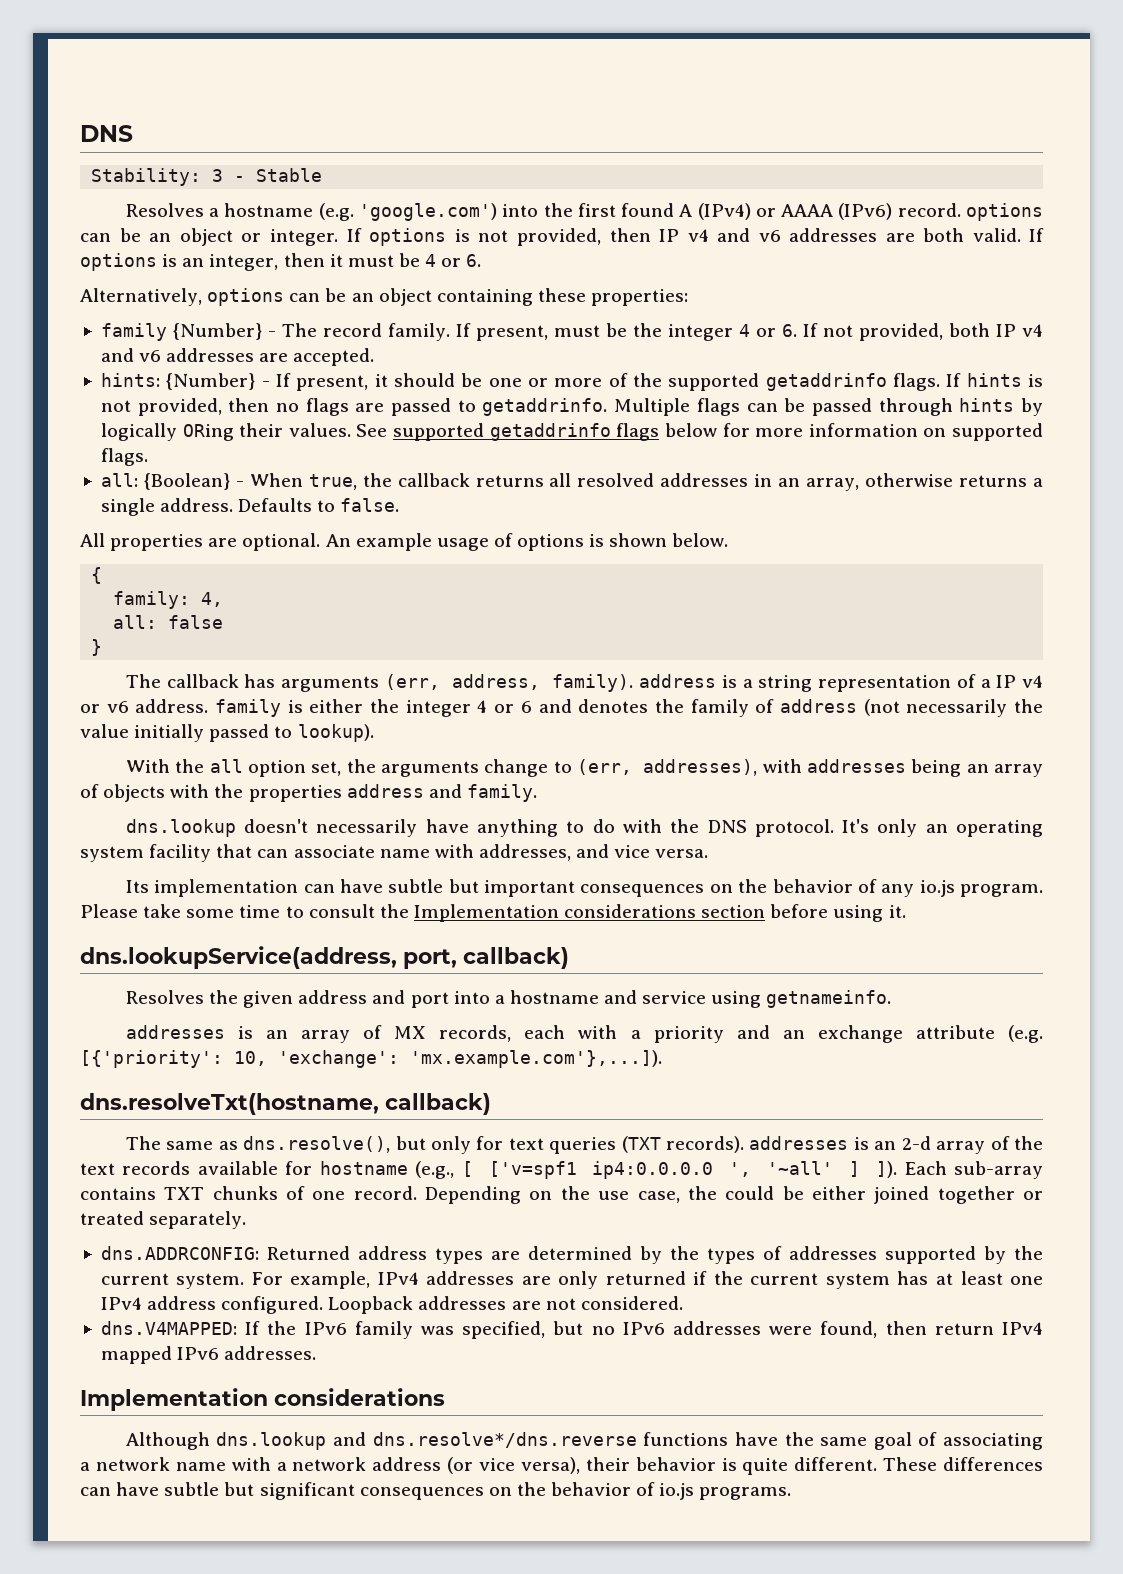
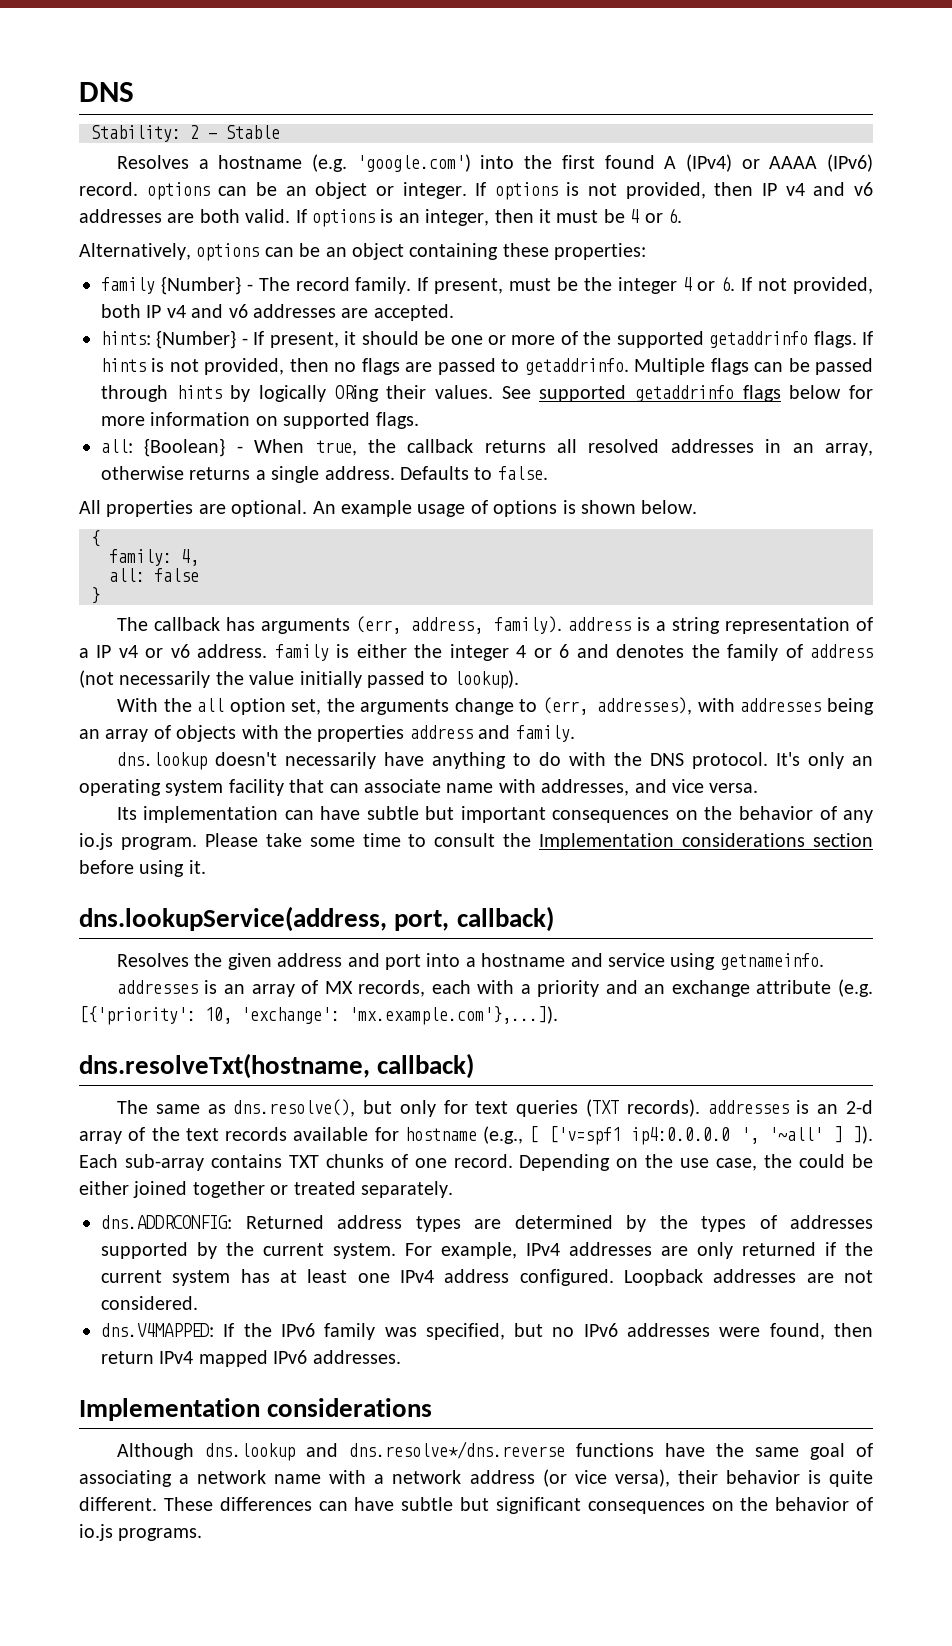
- Stability: 3 - Stable
+ Stability: 2 - Stable

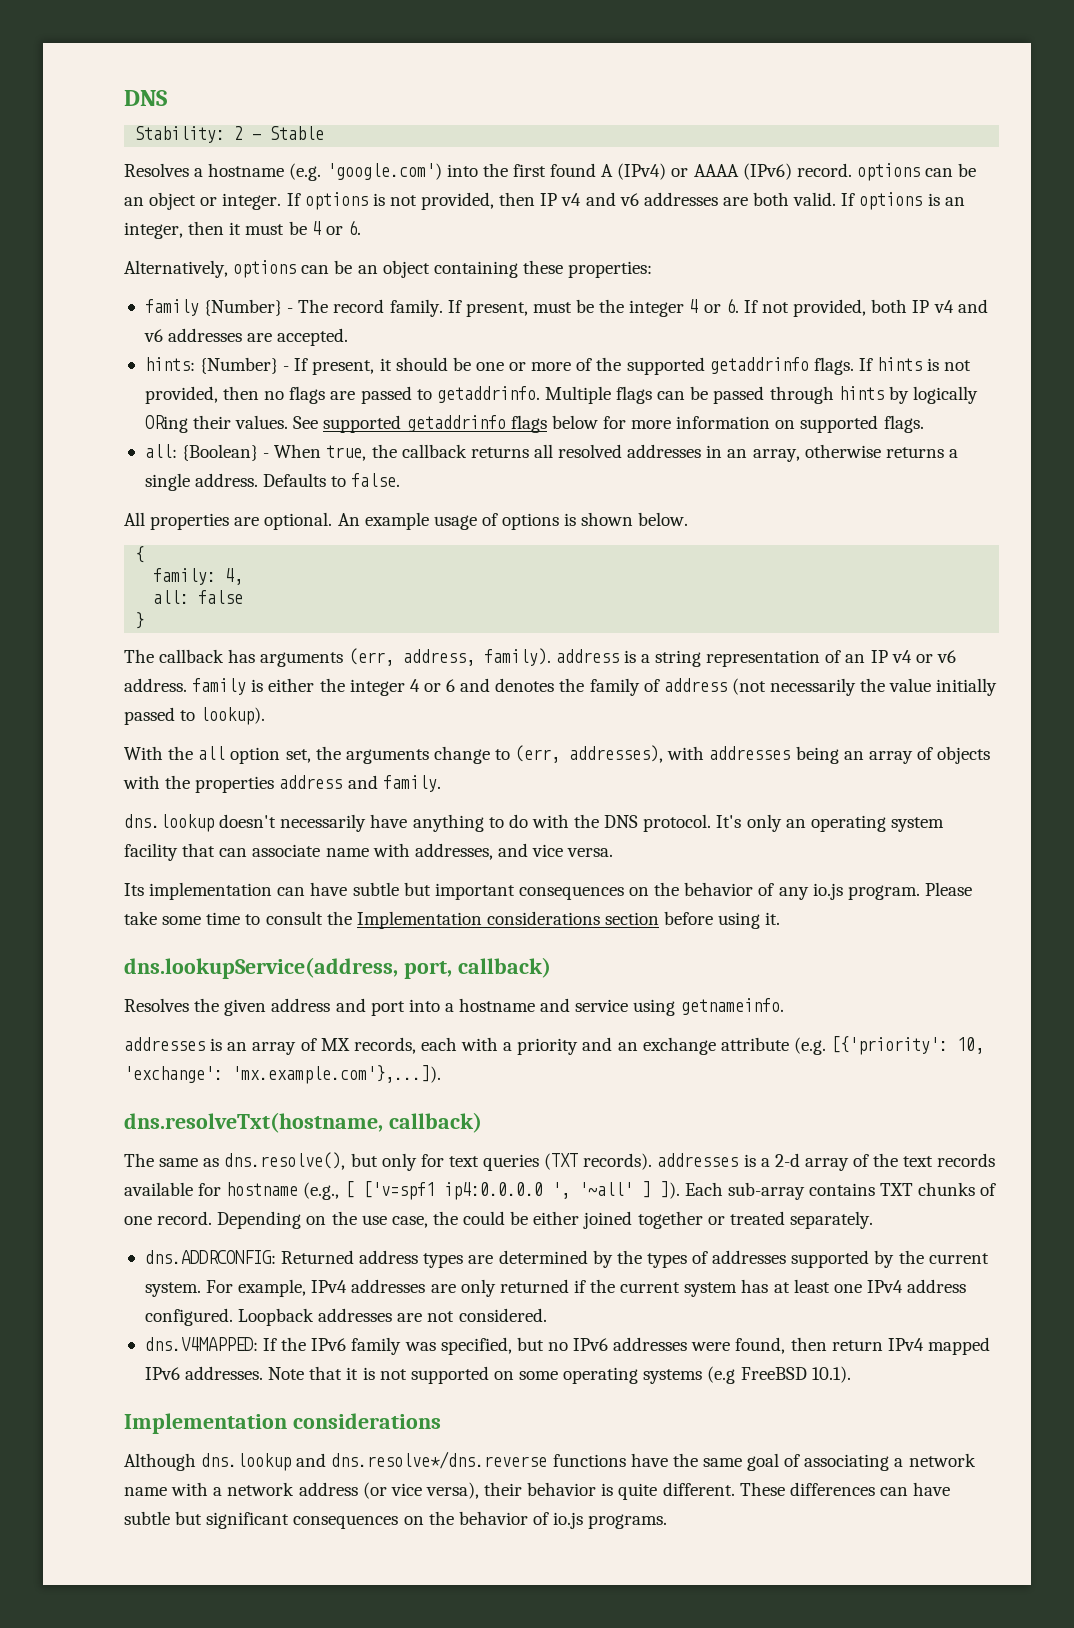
- The callback has arguments (err, address, family). address is a string representation of a IP v4 or v6 address. family is either the integer 4 or 6 and denotes the family of address (not necessarily the value initially passed to lookup).
+ The callback has arguments (err, address, family). address is a string representation of an IP v4 or v6 address. family is either the integer 4 or 6 and denotes the family of address (not necessarily the value initially passed to lookup).
- The same as dns.resolve(), but only for text queries (TXT records). addresses is an 2-d array of the text records available for hostname (e.g., [ ['v=spf1 ip4:0.0.0.0 ', '~all' ] ]).
+ The same as dns.resolve(), but only for text queries (TXT records). addresses is a 2-d array of the text records available for hostname (e.g., [ ['v=spf1 ip4:0.0.0.0 ', '~all' ] ]).
+ Note that it is not supported on some operating systems (e.g FreeBSD 10.1).

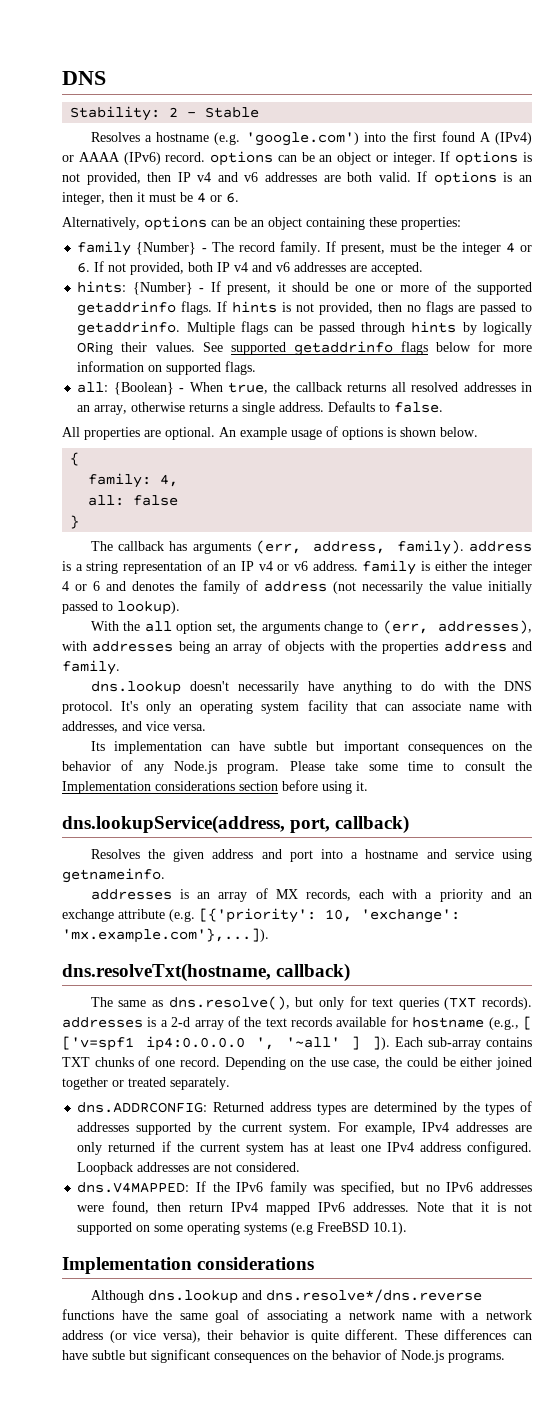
- Its implementation can have subtle but important consequences on the behavior of any io.js program.
+ Its implementation can have subtle but important consequences on the behavior of any Node.js program.
- These differences can have subtle but significant consequences on the behavior of io.js programs.
+ These differences can have subtle but significant consequences on the behavior of Node.js programs.

